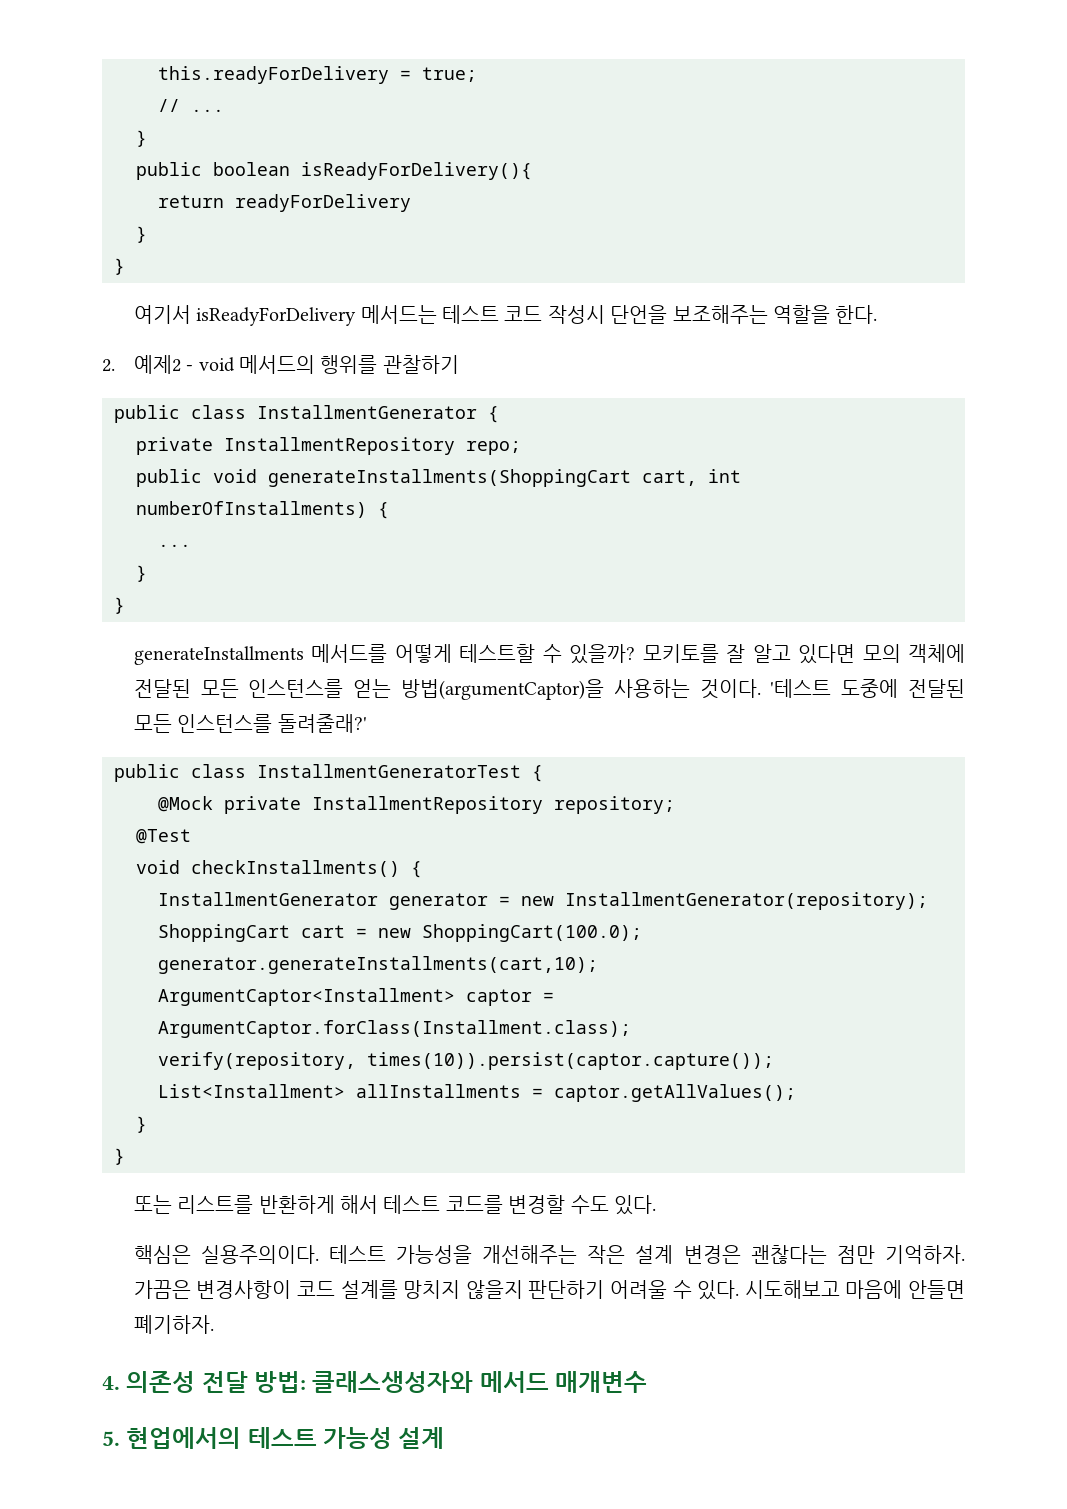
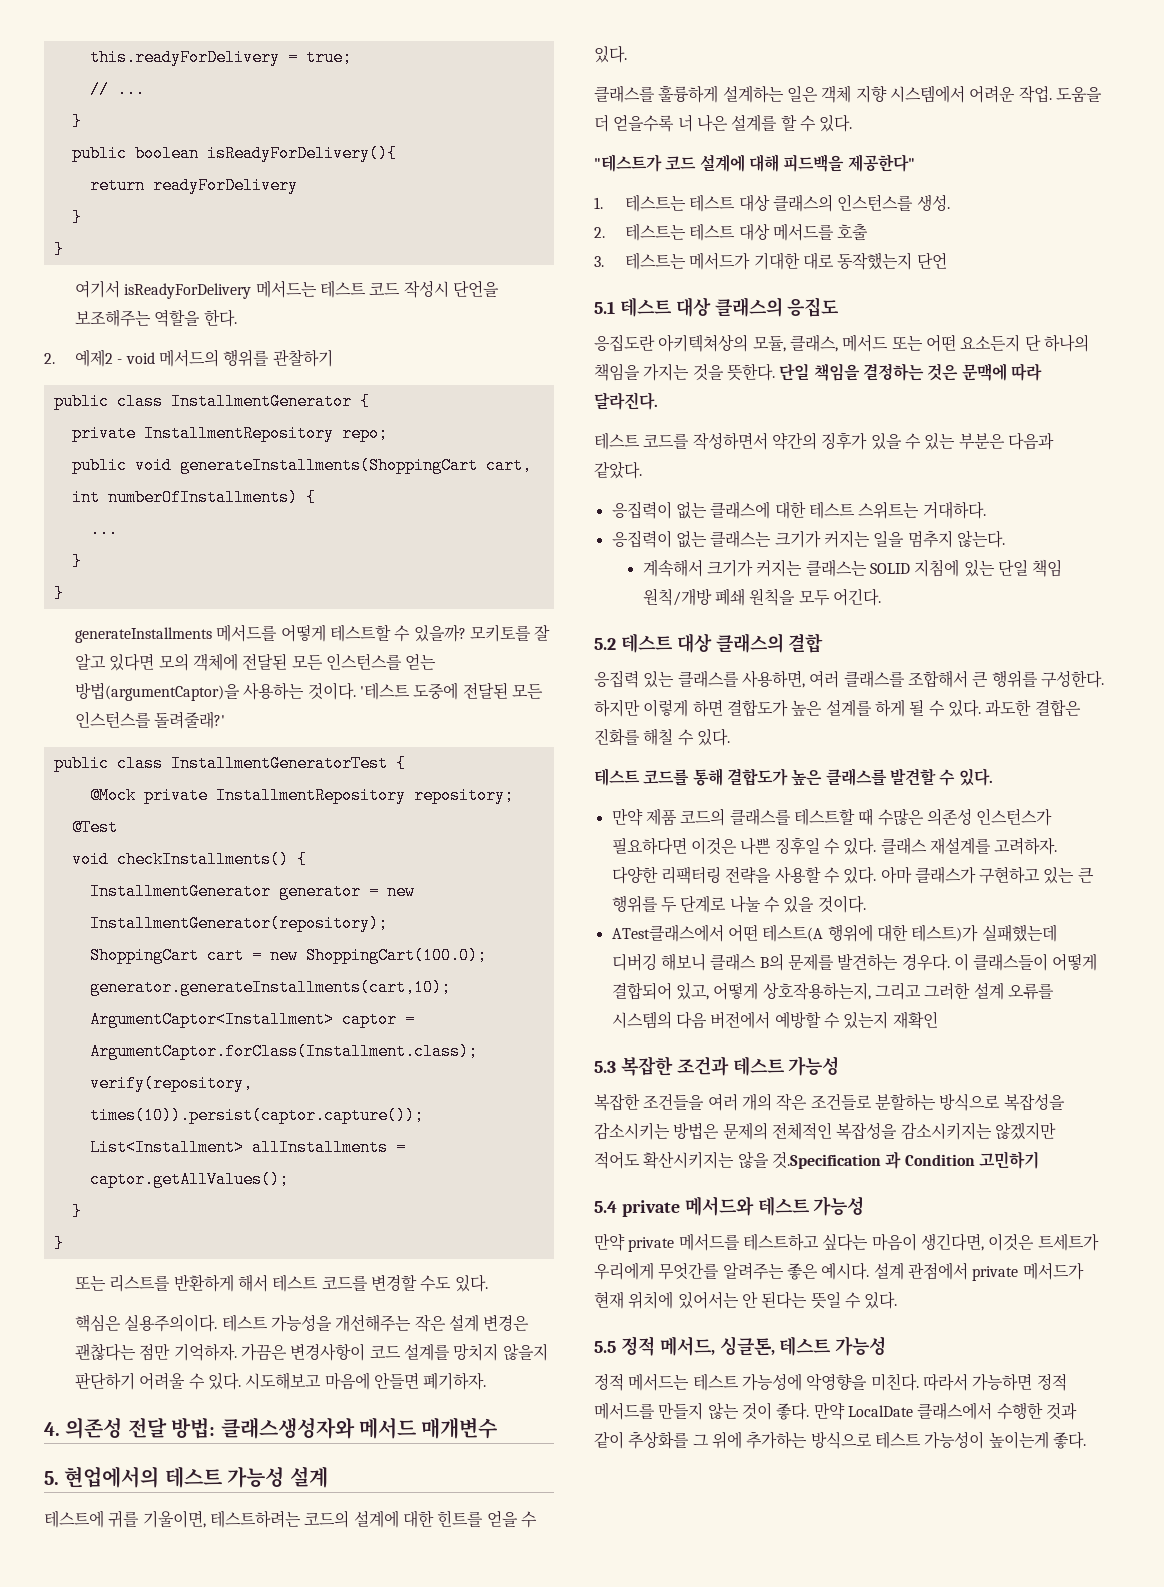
+ 테스트에 귀를 기울이면, 테스트하려는 코드의 설계에 대한 힌트를 얻을 수 있다.
+ 클래스를 훌륭하게 설계하는 일은 객체 지향 시스템에서 어려운 작업. 도움을 더 얻을수록 너 나은 설계를 할 수 있다.
+ "테스트가 코드 설계에 대해 피드백을 제공한다"
+ 1. 테스트는 테스트 대상 클래스의 인스턴스를 생성.
+ 2. 테스트는 테스트 대상 메서드를 호출
+ 3. 테스트는 메서드가 기대한 대로 동작했는지 단언
+ 5.1 테스트 대상 클래스의 응집도
+ 응집도란 아키텍쳐상의 모듈, 클래스, 메서드 또는 어떤 요소든지 단 하나의 책임을 가지는 것을 뜻한다. 단일 책임을 결정하는 것은 문맥에 따라 달라진다.
+ 테스트 코드를 작성하면서 약간의 징후가 있을 수 있는 부분은 다음과 같았다.
+ 응집력이 없는 클래스에 대한 테스트 스위트는 거대하다.
+ 응집력이 없는 클래스는 크기가 커지는 일을 멈추지 않는다.
+ 계속해서 크기가 커지는 클래스는 SOLID 지침에 있는 단일 책임 원칙/개방 폐쇄 원칙을 모두 어긴다.
+ 5.2 테스트 대상 클래스의 결합
+ 응집력 있는 클래스를 사용하면, 여러 클래스를 조합해서 큰 행위를 구성한다. 하지만 이렇게 하면 결합도가 높은 설계를 하게 될 수 있다. 과도한 결합은 진화를 해칠 수 있다.
+ 테스트 코드를 통해 결합도가 높은 클래스를 발견할 수 있다.
+ 만약 제품 코드의 클래스를 테스트할 때 수많은 의존성 인스턴스가 필요하다면 이것은 나쁜 징후일 수 있다. 클래스 재설계를 고려하자. 다양한 리팩터링 전략을 사용할 수 있다. 아마 클래스가 구현하고 있는 큰 행위를 두 단계로 나눌 수 있을 것이다.
+ ATest클래스에서 어떤 테스트(A 행위에 대한 테스트)가 실패했는데 디버깅 해보니 클래스 B의 문제를 발견하는 경우다. 이 클래스들이 어떻게 결합되어 있고, 어떻게 상호작용하는지, 그리고 그러한 설계 오류를 시스템의 다음 버전에서 예방할 수 있는지 재확인
+ 5.3 복잡한 조건과 테스트 가능성
+ 복잡한 조건들을 여러 개의 작은 조건들로 분할하는 방식으로 복잡성을 감소시키는 방법은 문제의 전체적인 복잡성을 감소시키지는 않겠지만 적어도 확산시키지는 않을 것.Specification 과 Condition 고민하기
+ 5.4 private 메서드와 테스트 가능성
+ 만약 private 메서드를 테스트하고 싶다는 마음이 생긴다면, 이것은 트세트가 우리에게 무엇간를 알려주는 좋은 예시다. 설계 관점에서 private 메서드가 현재 위치에 있어서는 안 된다는 뜻일 수 있다.
+ 5.5 정적 메서드, 싱글톤, 테스트 가능성
+ 정적 메서드는 테스트 가능성에 악영향을 미친다. 따라서 가능하면 정적 메서드를 만들지 않는 것이 좋다. 만약 LocalDate 클래스에서 수행한 것과 같이 추상화를 그 위에 추가하는 방식으로 테스트 가능성이 높이는게 좋다.

